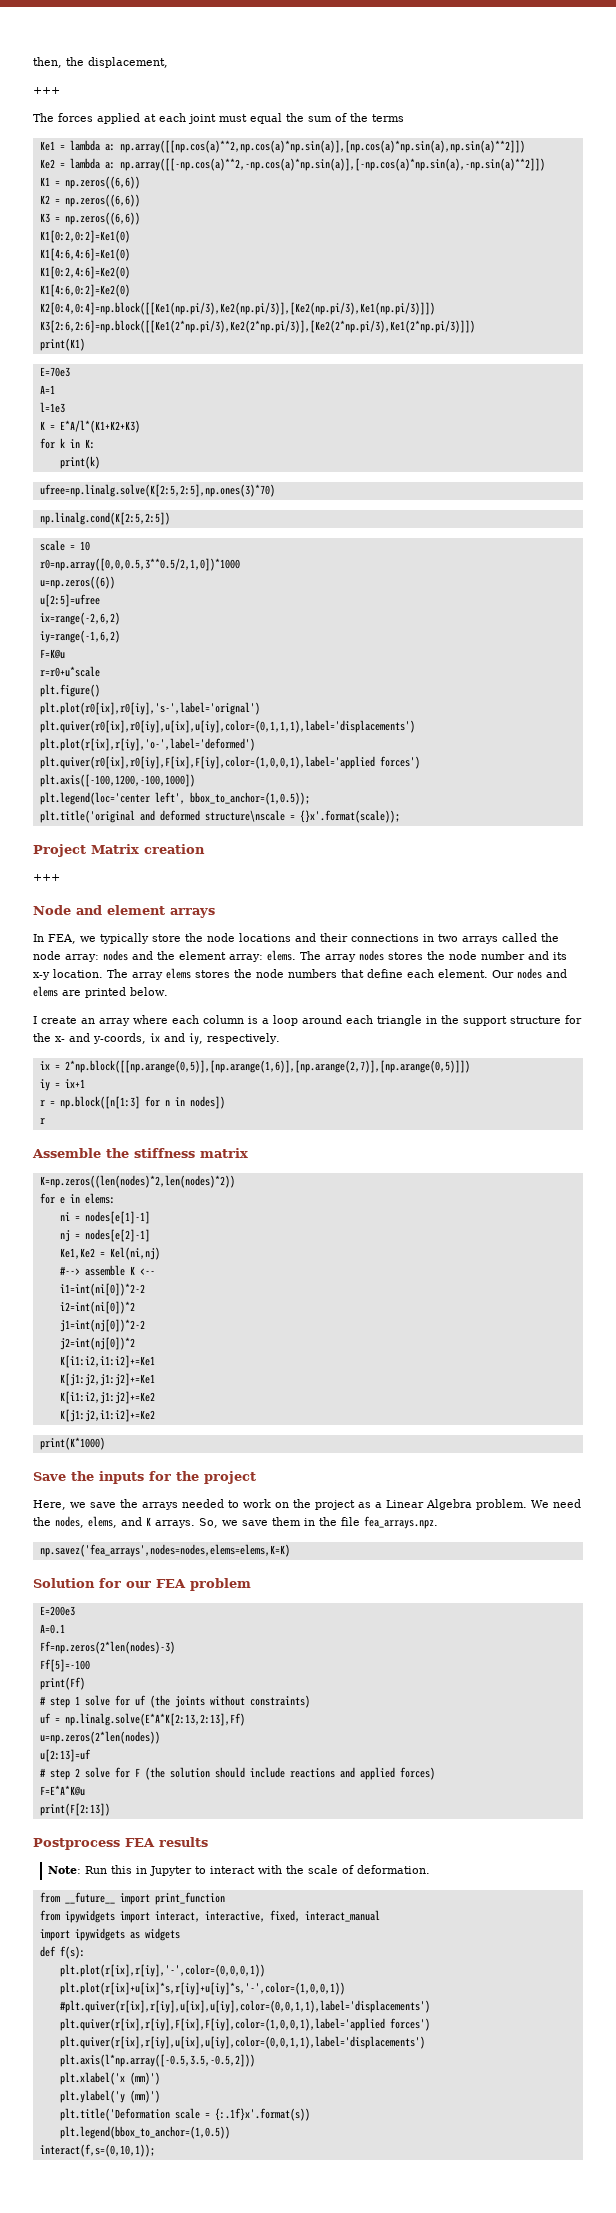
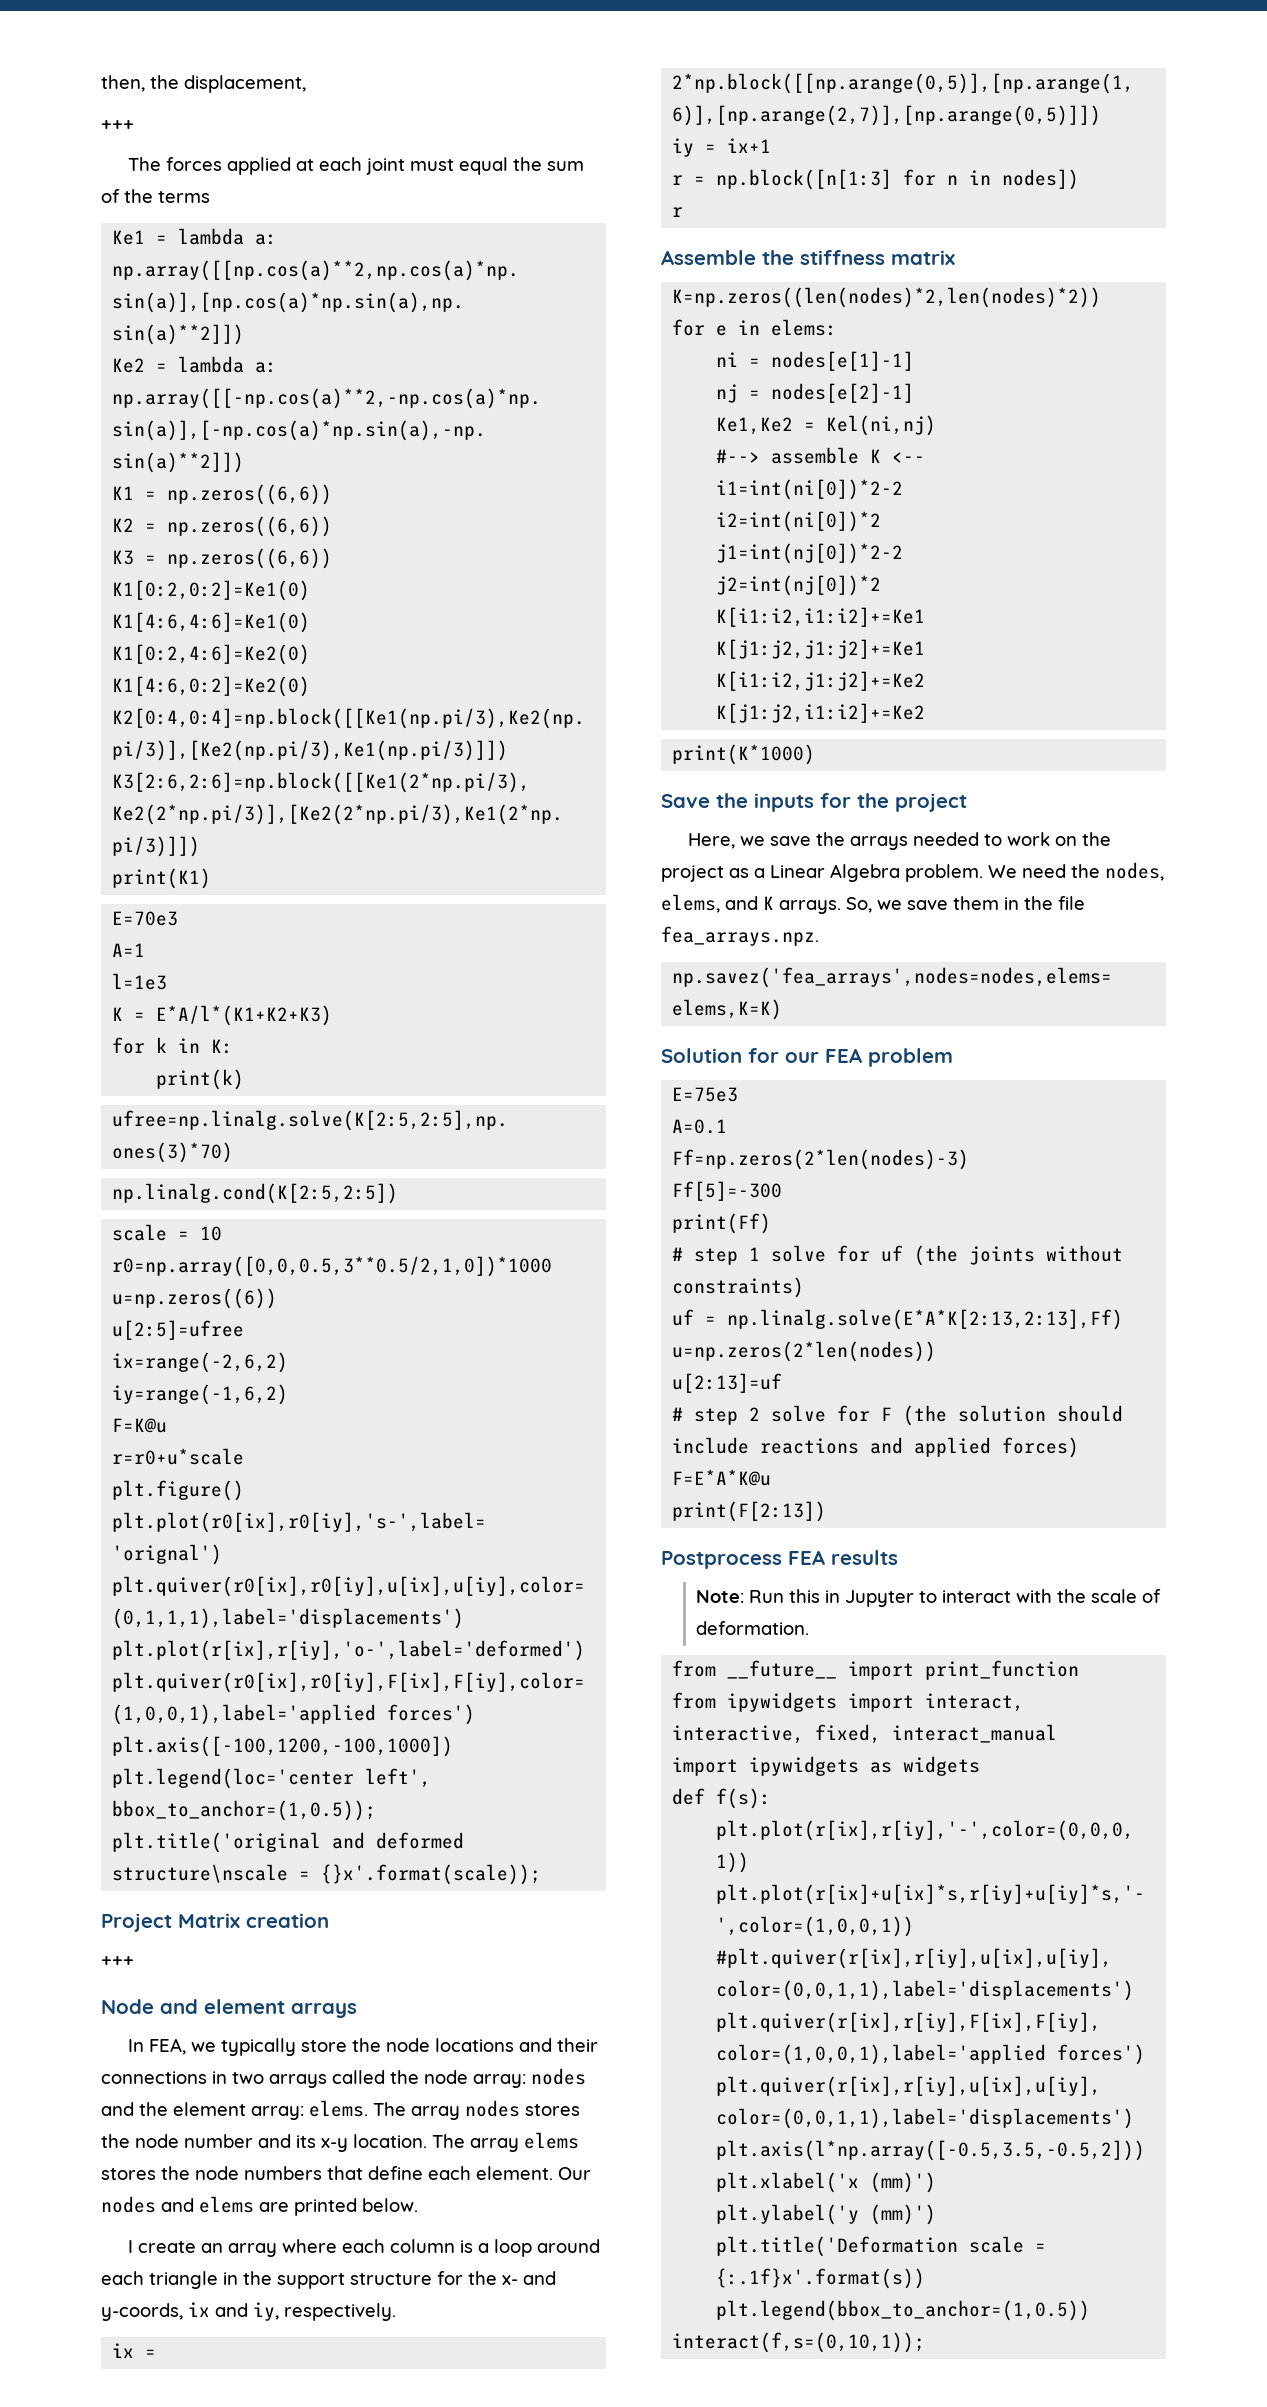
- E=200e3
+ E=75e3
- Ff[5]=-100
+ Ff[5]=-300

